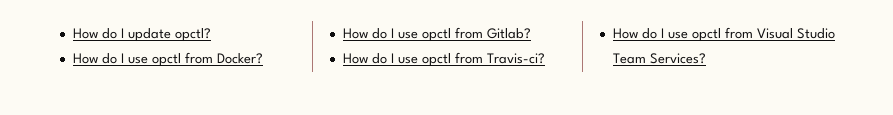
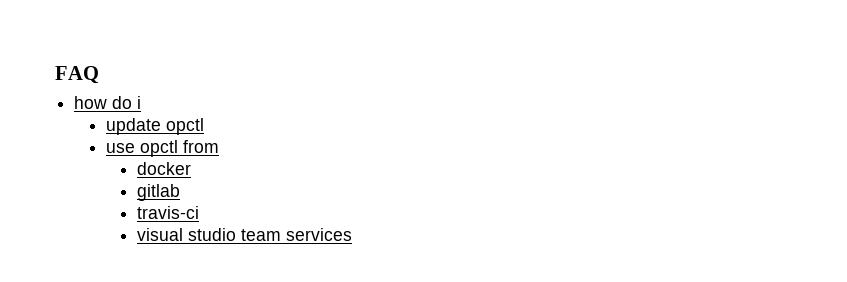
- How do I update opctl?
- How do I use opctl from Docker?
- How do I use opctl from Gitlab?
- How do I use opctl from Travis-ci?
- How do I use opctl from Visual Studio Team Services?
+ FAQ
+ how do i
+ update opctl
+ use opctl from
+ docker
+ gitlab
+ travis-ci
+ visual studio team services

